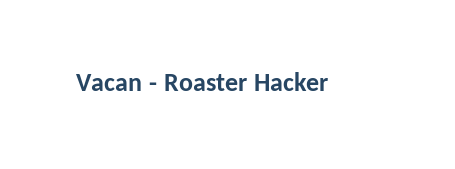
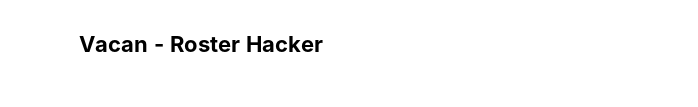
- Vacan - Roaster Hacker
+ Vacan - Roster Hacker

